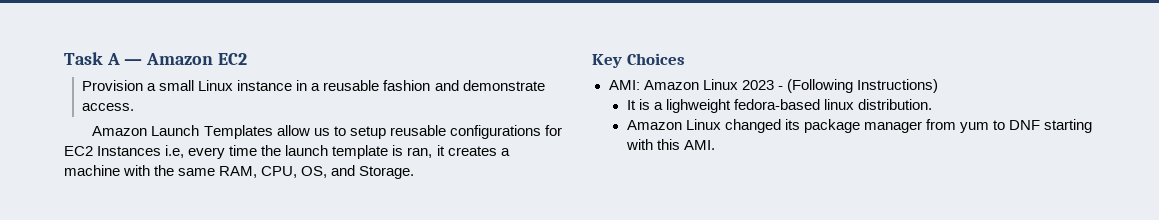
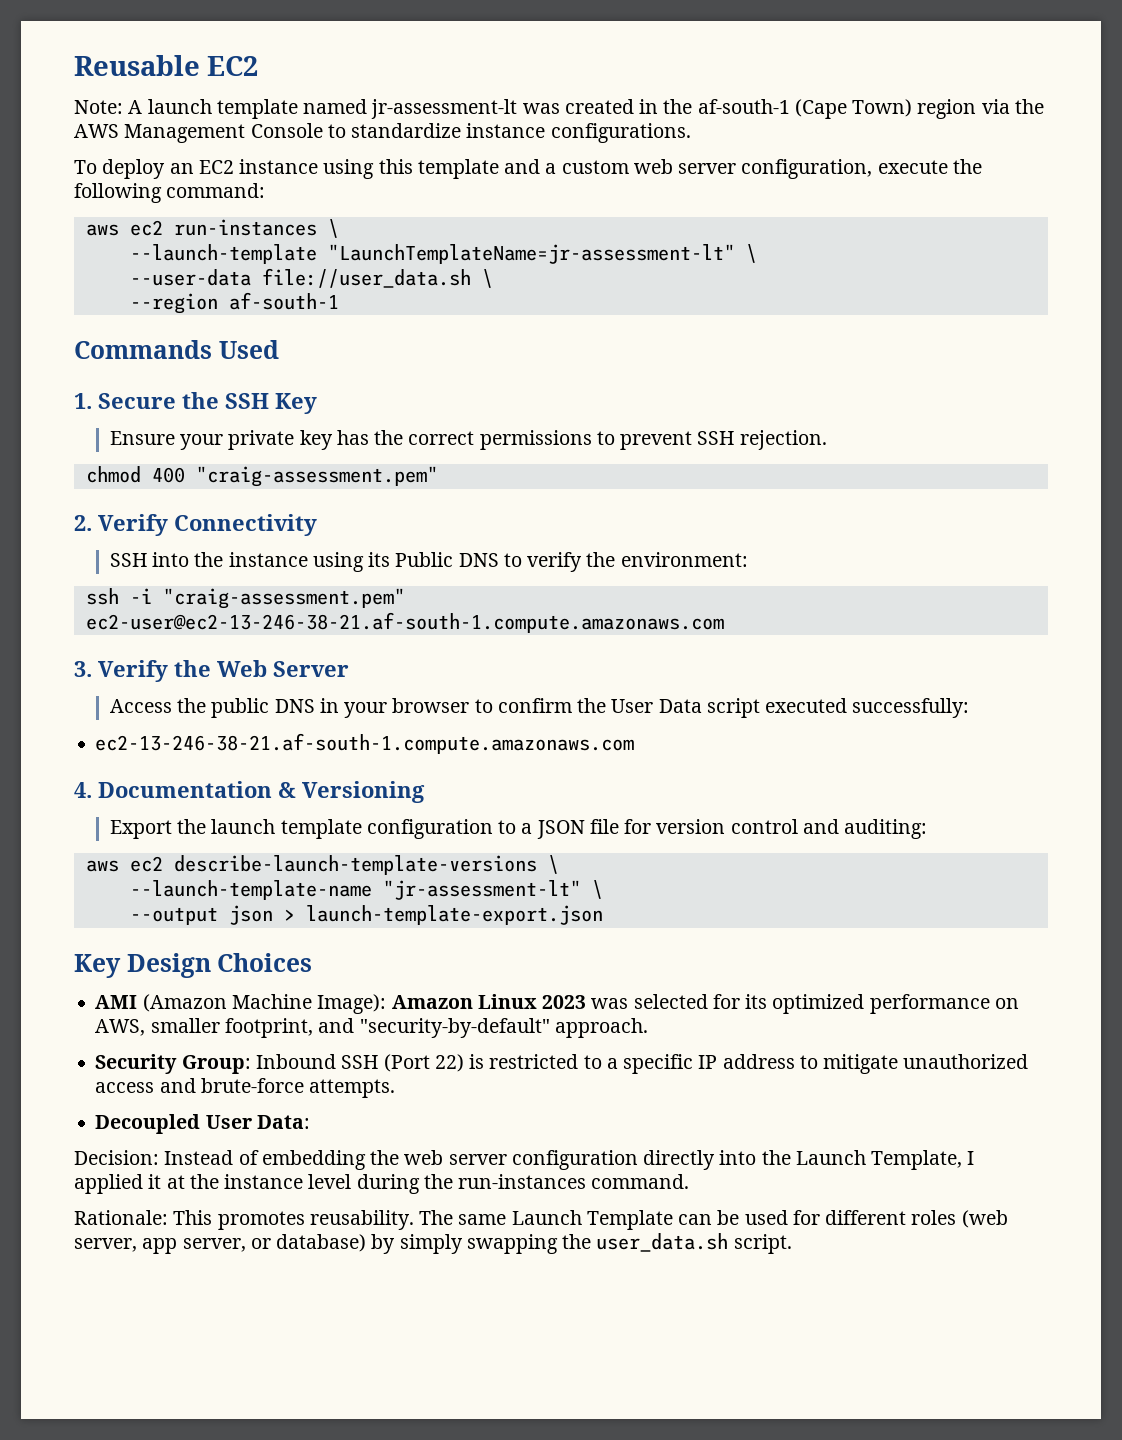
- Task A — Amazon EC2
- Provision a small Linux instance in a reusable fashion and demonstrate access.
- Amazon Launch Templates allow us to setup reusable configurations for EC2 Instances i.e, every time the launch template is ran, it creates a machine with the same RAM, CPU, OS, and Storage.
- Key Choices
+ Reusable EC2
+ Note: A launch template named jr-assessment-lt was created in the af-south-1 (Cape Town) region via the AWS Management Console to standardize instance configurations.
+ To deploy an EC2 instance using this template and a custom web server configuration, execute the following command:
+ aws ec2 run-instances \
+ --launch-template "LaunchTemplateName=jr-assessment-lt" \
+ --user-data file://user_data.sh \
+ --region af-south-1
+ Commands Used
+ 1. Secure the SSH Key
+ Ensure your private key has the correct permissions to prevent SSH rejection.
+ chmod 400 "craig-assessment.pem"
+ 2. Verify Connectivity
+ SSH into the instance using its Public DNS to verify the environment:
+ ssh -i "craig-assessment.pem" ec2-user@ec2-13-246-38-21.af-south-1.compute.amazonaws.com
+ 3. Verify the Web Server
+ Access the public DNS in your browser to confirm the User Data script executed successfully:
+ ec2-13-246-38-21.af-south-1.compute.amazonaws.com
+ 4. Documentation & Versioning
+ Export the launch template configuration to a JSON file for version control and auditing:
+ aws ec2 describe-launch-template-versions \
+ --launch-template-name "jr-assessment-lt" \
+ --output json > launch-template-export.json
+ Key Design Choices
- AMI: Amazon Linux 2023 - (Following Instructions)
- It is a lighweight fedora-based linux distribution.
- Amazon Linux changed its package manager from yum to DNF starting with this AMI.
+ AMI (Amazon Machine Image): Amazon Linux 2023 was selected for its optimized performance on AWS, smaller footprint, and "security-by-default" approach.
+ Security Group: Inbound SSH (Port 22) is restricted to a specific IP address to mitigate unauthorized access and brute-force attempts.
+ Decoupled User Data:
+ Decision: Instead of embedding the web server configuration directly into the Launch Template, I applied it at the instance level during the run-instances command.
+ Rationale: This promotes reusability. The same Launch Template can be used for different roles (web server, app server, or database) by simply swapping the user_data.sh script.

